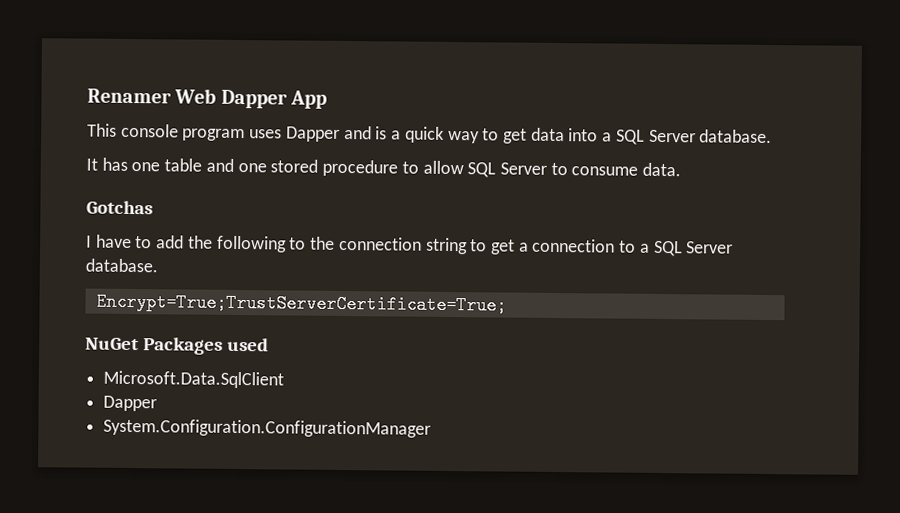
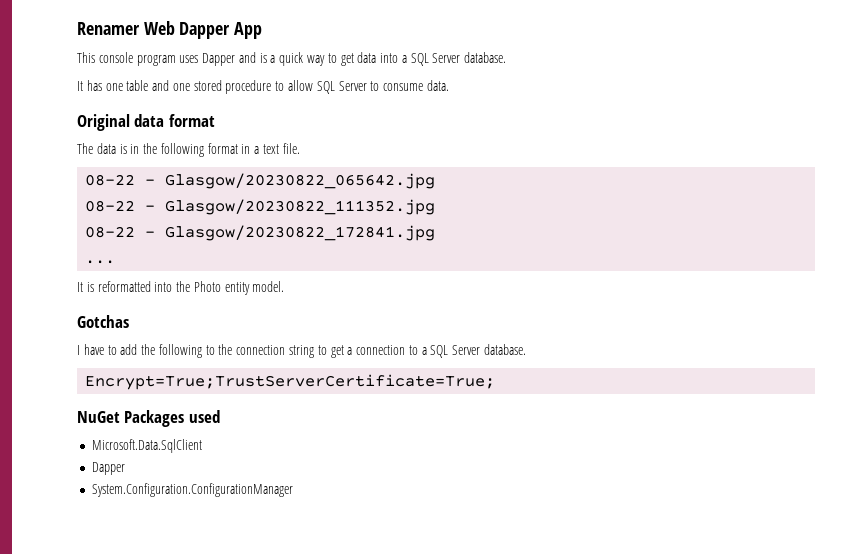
+ Original data format
+ The data is in the following format in a text file.
+ 08-22 - Glasgow/20230822_065642.jpg
+ 08-22 - Glasgow/20230822_111352.jpg
+ 08-22 - Glasgow/20230822_172841.jpg
+ ...
+ It is reformatted into the Photo entity model.

